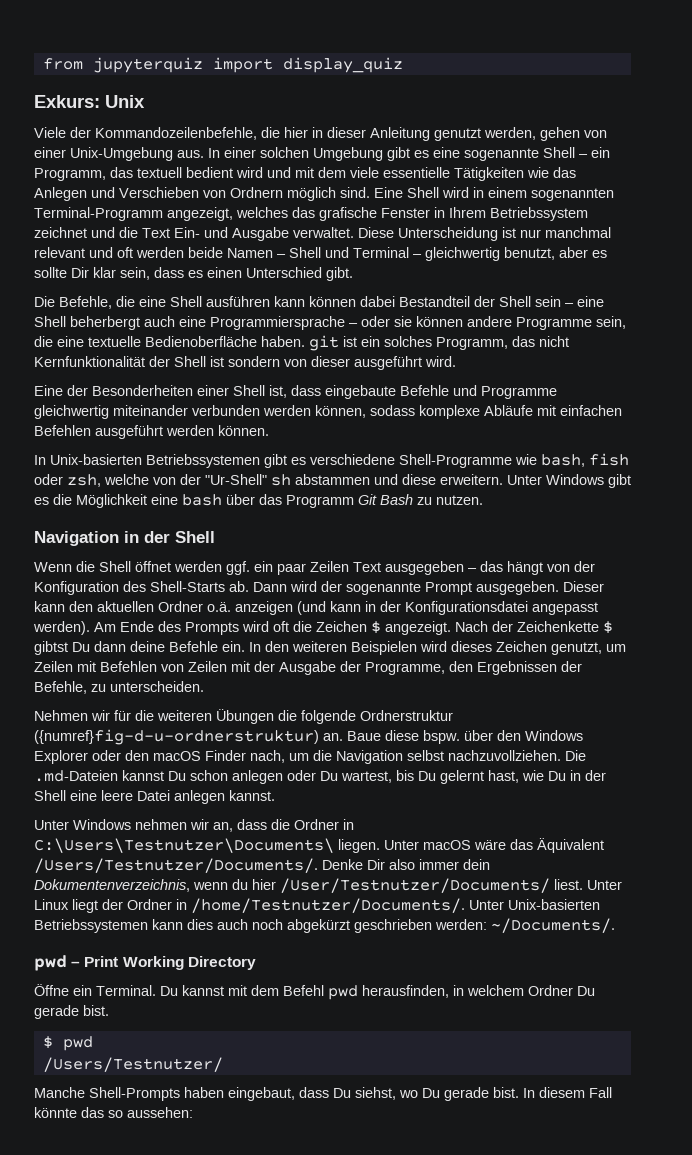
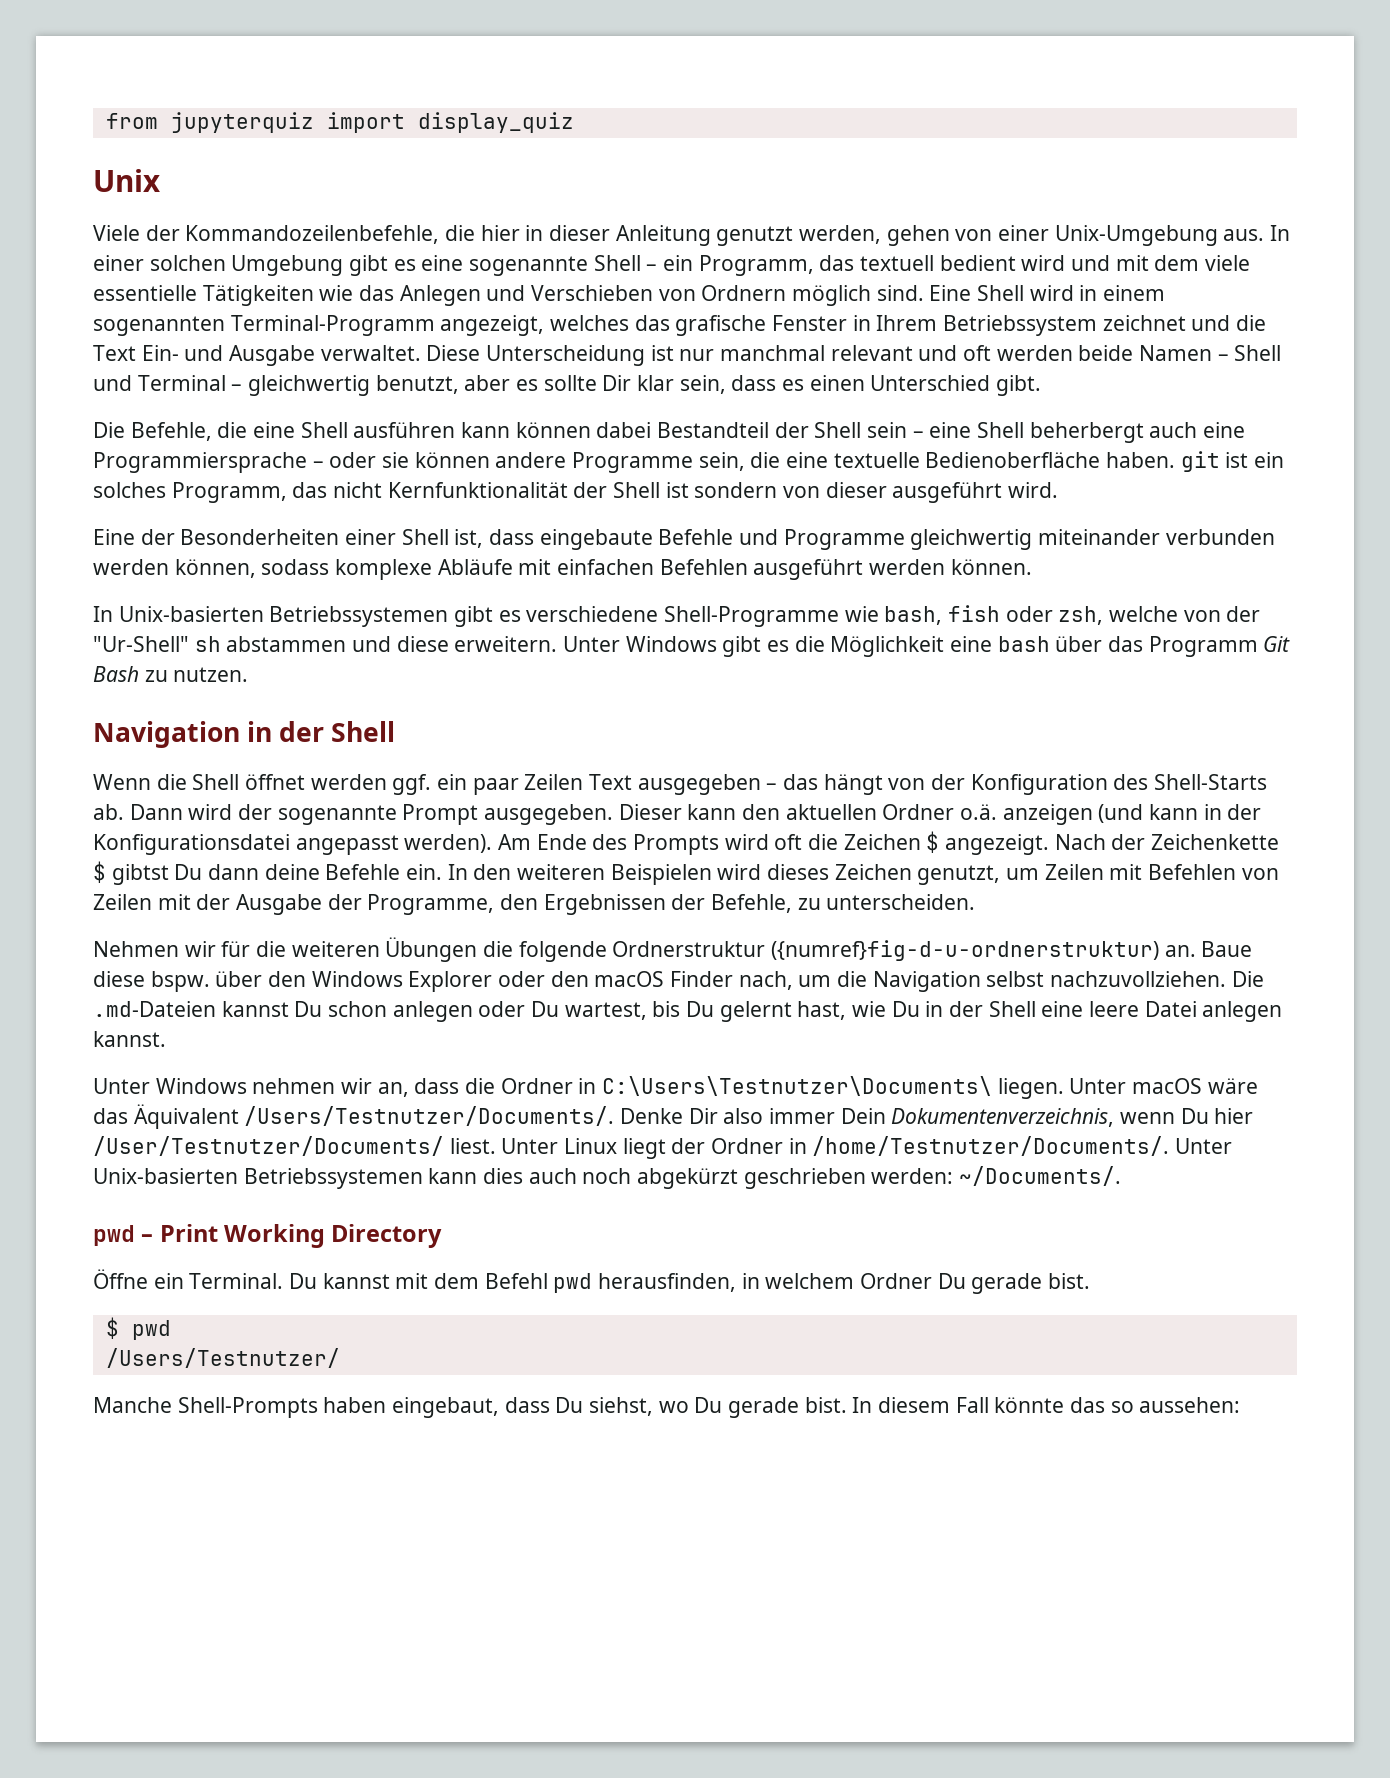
- Exkurs: Unix
+ Unix
- Denke Dir also immer dein Dokumentenverzeichnis, wenn du hier /User/Testnutzer/Documents/ liest.
+ Denke Dir also immer Dein Dokumentenverzeichnis, wenn Du hier /User/Testnutzer/Documents/ liest.

